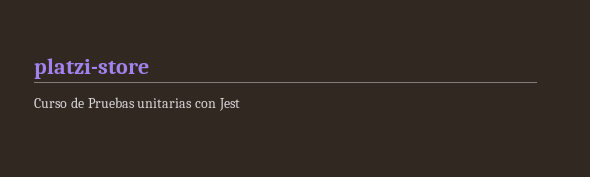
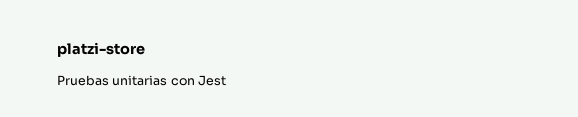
- Curso de Pruebas unitarias con Jest
+ Pruebas unitarias con Jest

